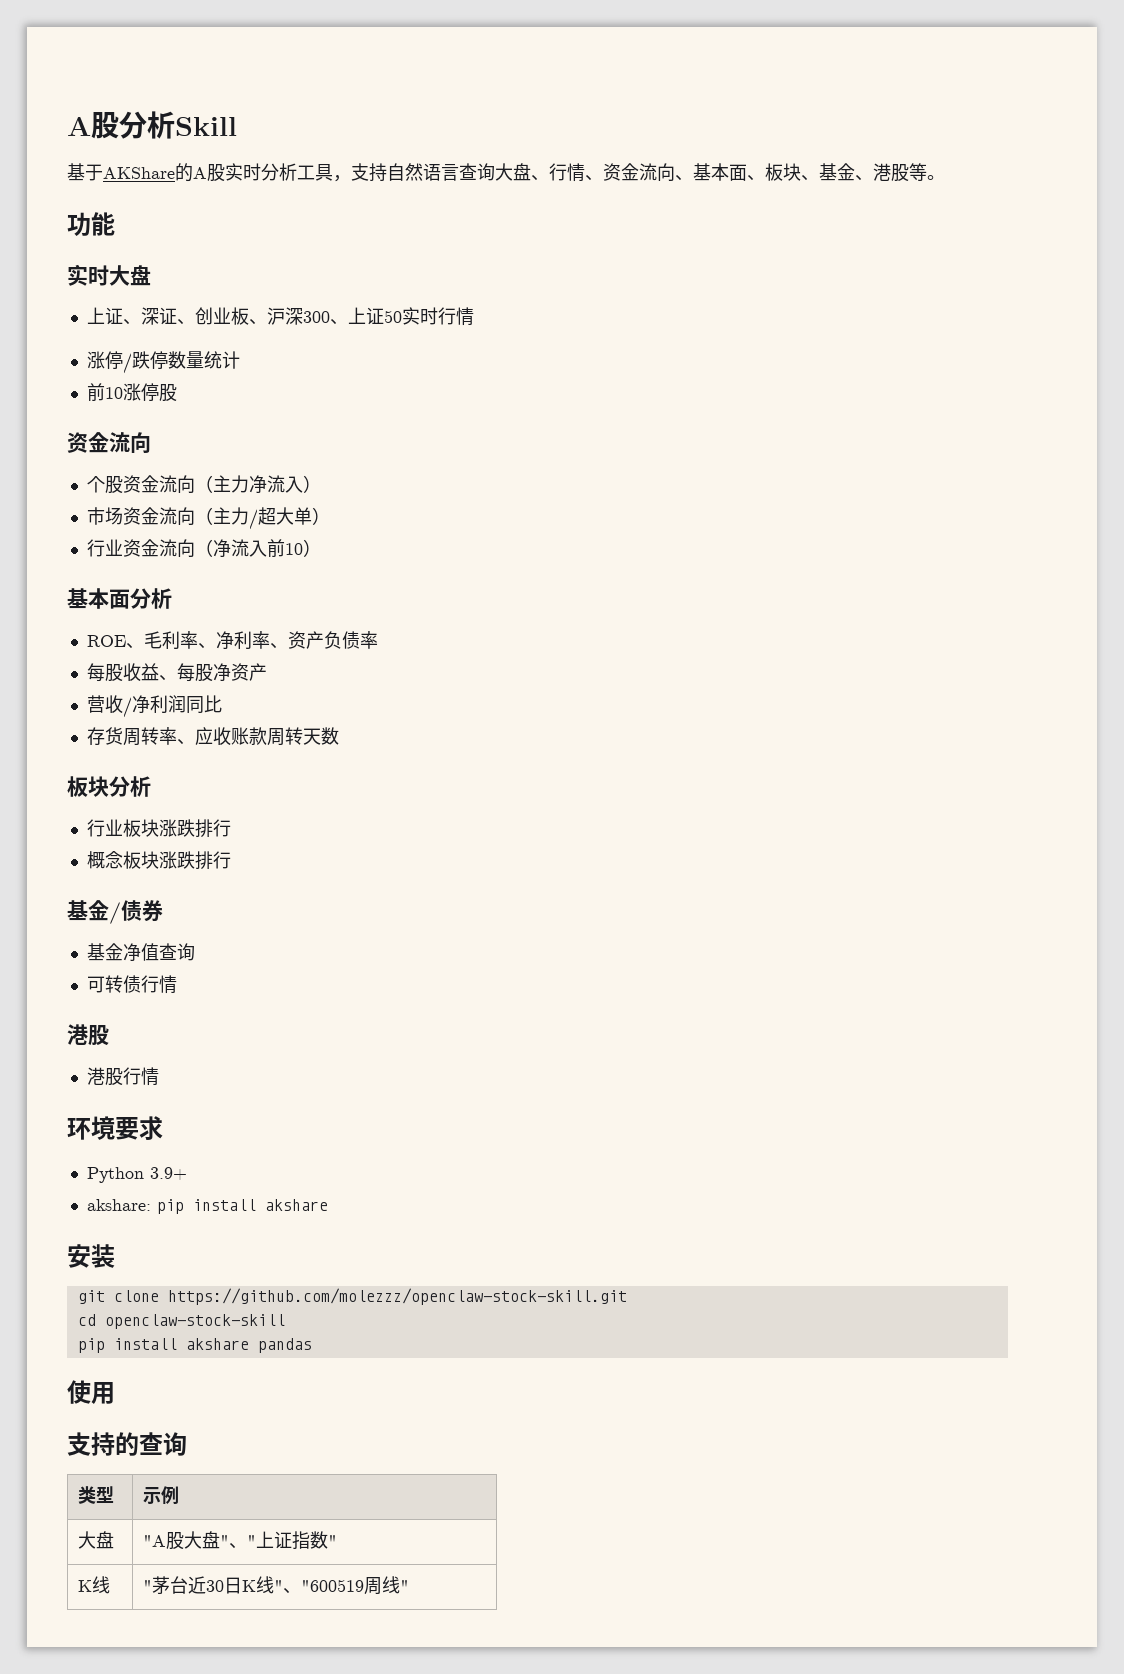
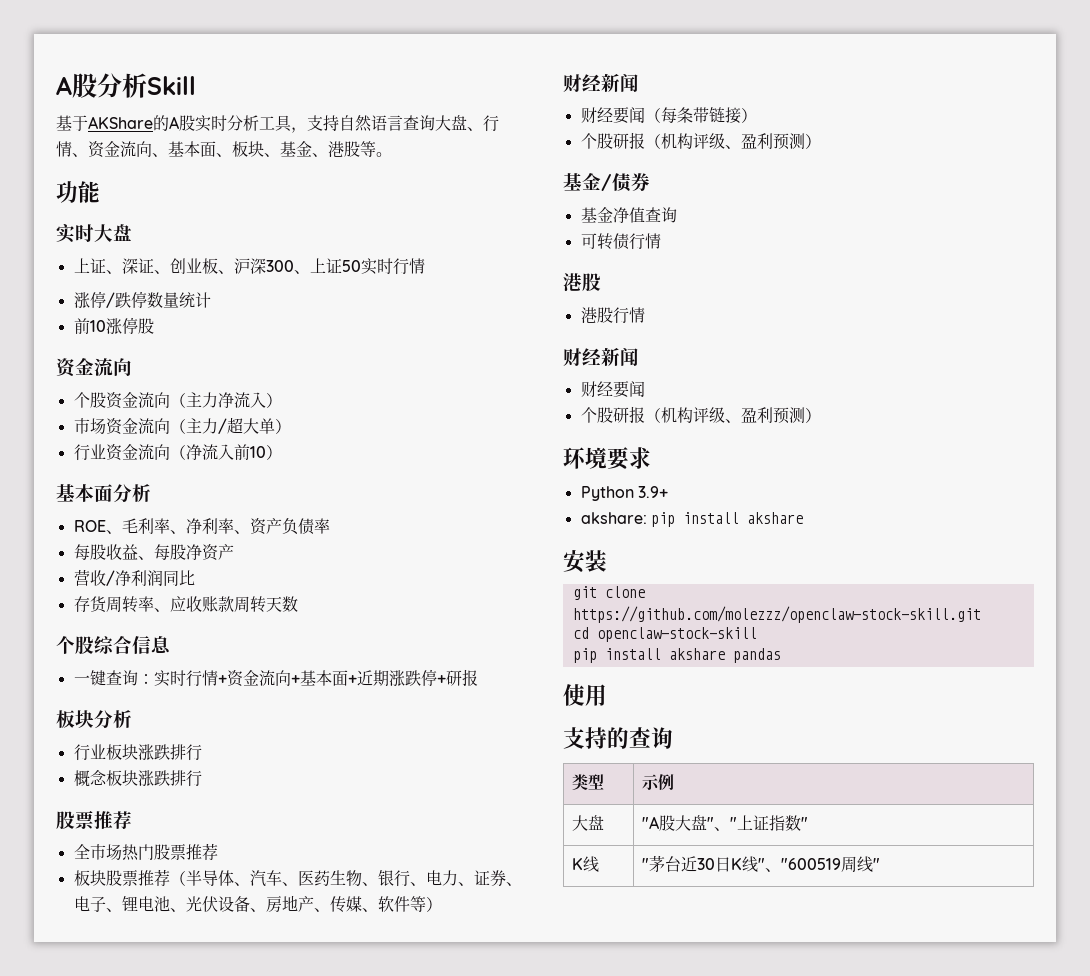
+ 个股综合信息
+ 一键查询：实时行情+资金流向+基本面+近期涨跌停+研报
  概念板块涨跌排行
+ 股票推荐
+ 全市场热门股票推荐
+ 板块股票推荐（半导体、汽车、医药生物、银行、电力、证券、电子、锂电池、光伏设备、房地产、传媒、软件等）
+ 财经新闻
+ 财经要闻（每条带链接）
+ 个股研报（机构评级、盈利预测）
  港股行情
+ 财经新闻
+ 财经要闻
+ 个股研报（机构评级、盈利预测）

